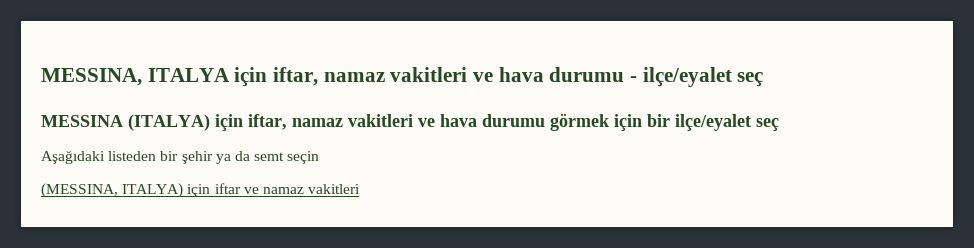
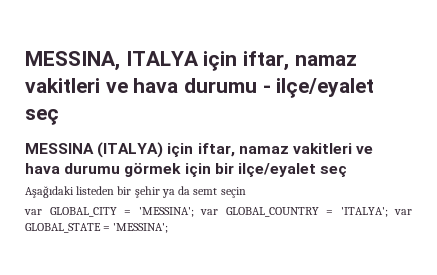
- (MESSINA, ITALYA) için iftar ve namaz vakitleri
+ var GLOBAL_CITY = 'MESSINA'; var GLOBAL_COUNTRY = 'ITALYA'; var GLOBAL_STATE = 'MESSINA';

